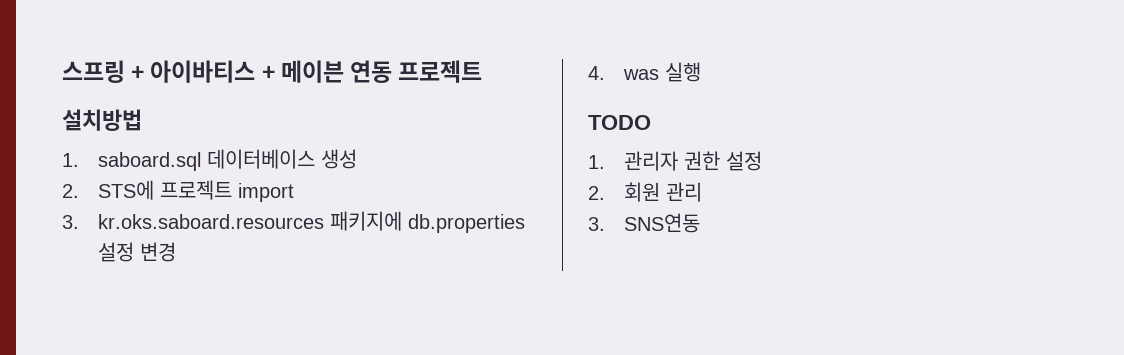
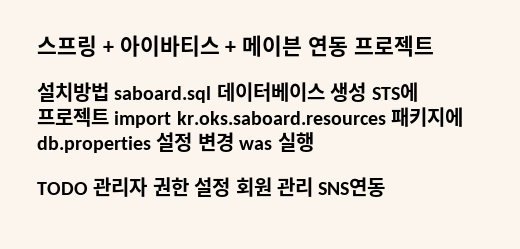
- 설치방법
- 1. saboard.sql 데이터베이스 생성
- 2. STS에 프로젝트 import
- 3. kr.oks.saboard.resources 패키지에 db.properties 설정 변경
- 4. was 실행
+ 설치방법 saboard.sql 데이터베이스 생성 STS에 프로젝트 import kr.oks.saboard.resources 패키지에 db.properties 설정 변경 was 실행
- TODO
- 1. 관리자 권한 설정
- 2. 회원 관리
- 3. SNS연동
+ TODO 관리자 권한 설정 회원 관리 SNS연동

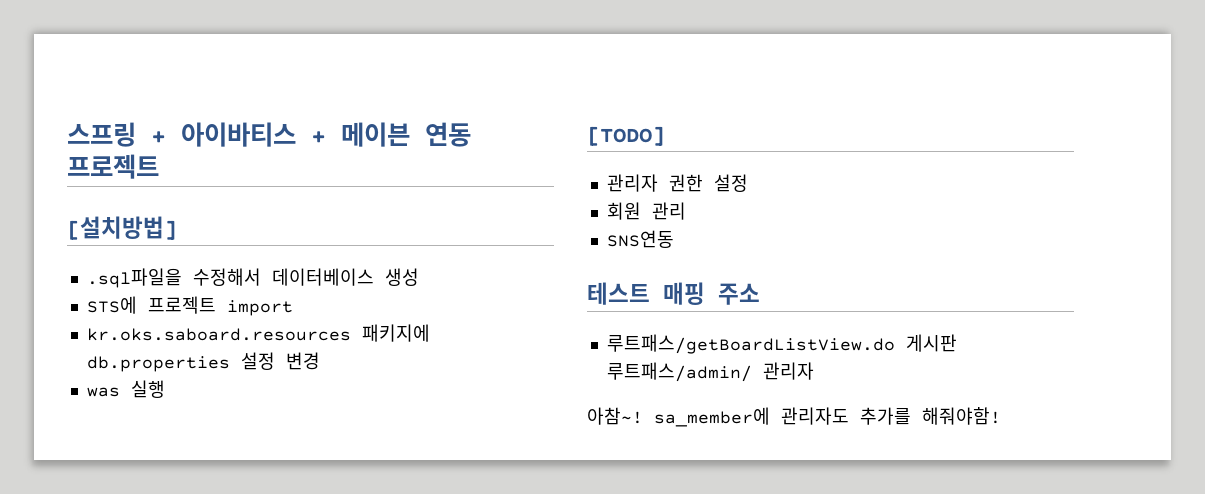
- 설치방법 saboard.sql 데이터베이스 생성 STS에 프로젝트 import kr.oks.saboard.resources 패키지에 db.properties 설정 변경 was 실행
+ [설치방법]
+ .sql파일을 수정해서 데이터베이스 생성
+ STS에 프로젝트 import
+ kr.oks.saboard.resources 패키지에 db.properties 설정 변경
+ was 실행
- TODO 관리자 권한 설정 회원 관리 SNS연동
+ [TODO]
+ 관리자 권한 설정
+ 회원 관리
+ SNS연동
+ 테스트 매핑 주소
+ 루트패스/getBoardListView.do 게시판 루트패스/admin/ 관리자
+ 아참~! sa_member에 관리자도 추가를 해줘야함!

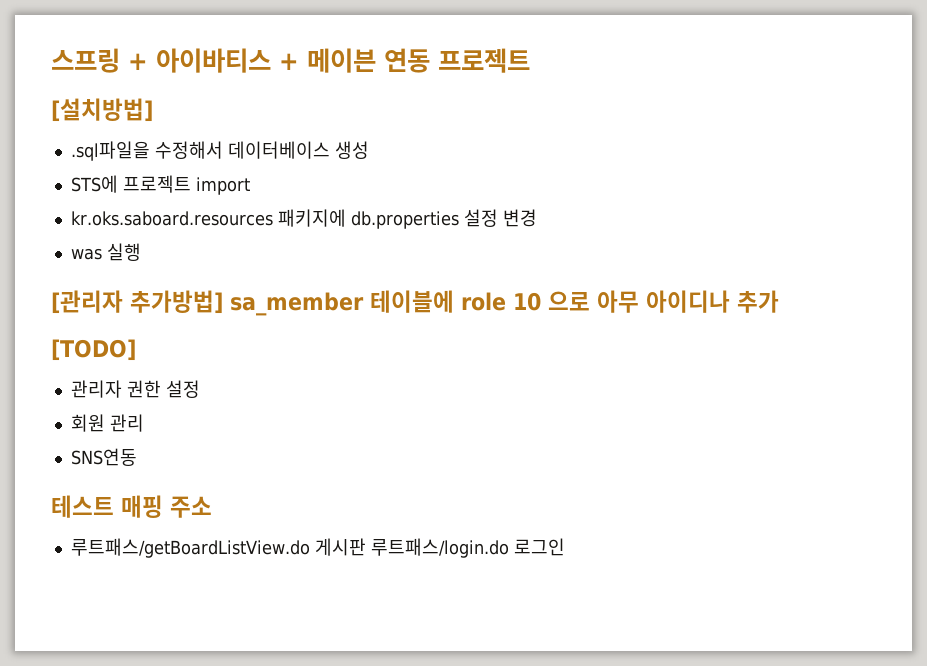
+ [관리자 추가방법] sa_member 테이블에 role 10 으로 아무 아이디나 추가
- 루트패스/getBoardListView.do 게시판 루트패스/admin/ 관리자
- 아참~! sa_member에 관리자도 추가를 해줘야함!
+ 루트패스/getBoardListView.do 게시판 루트패스/login.do 로그인

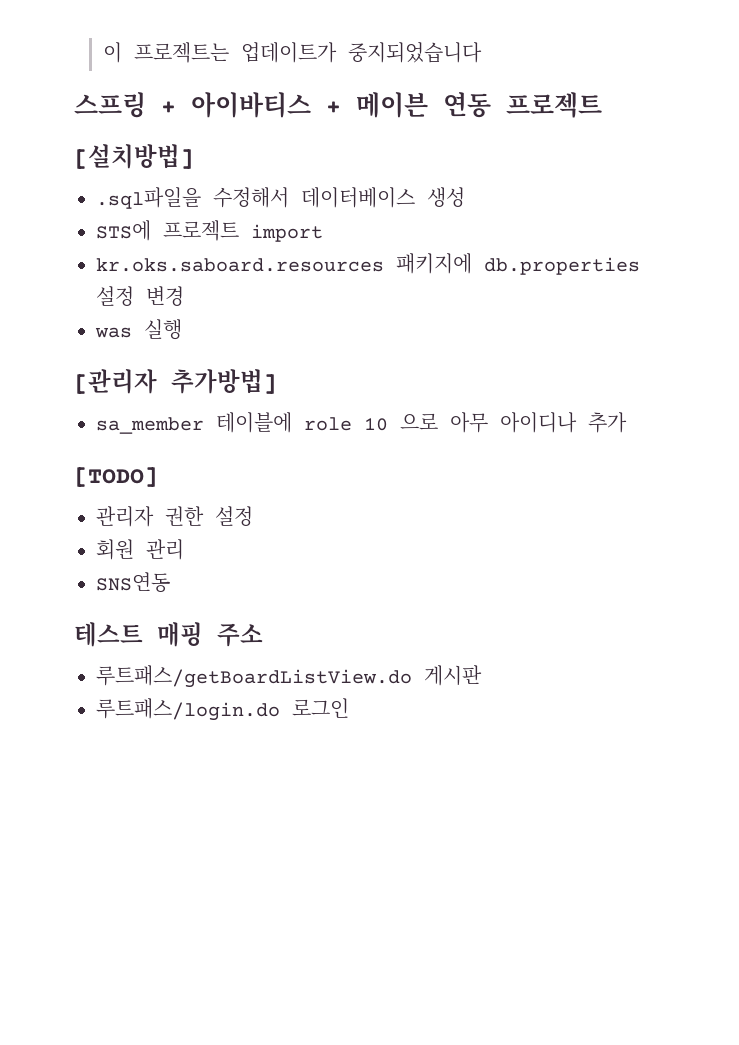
+ 이 프로젝트는 업데이트가 중지되었습니다
- [관리자 추가방법] sa_member 테이블에 role 10 으로 아무 아이디나 추가
+ [관리자 추가방법]
+ sa_member 테이블에 role 10 으로 아무 아이디나 추가
- 루트패스/getBoardListView.do 게시판 루트패스/login.do 로그인
+ 루트패스/getBoardListView.do 게시판
+ 루트패스/login.do 로그인

